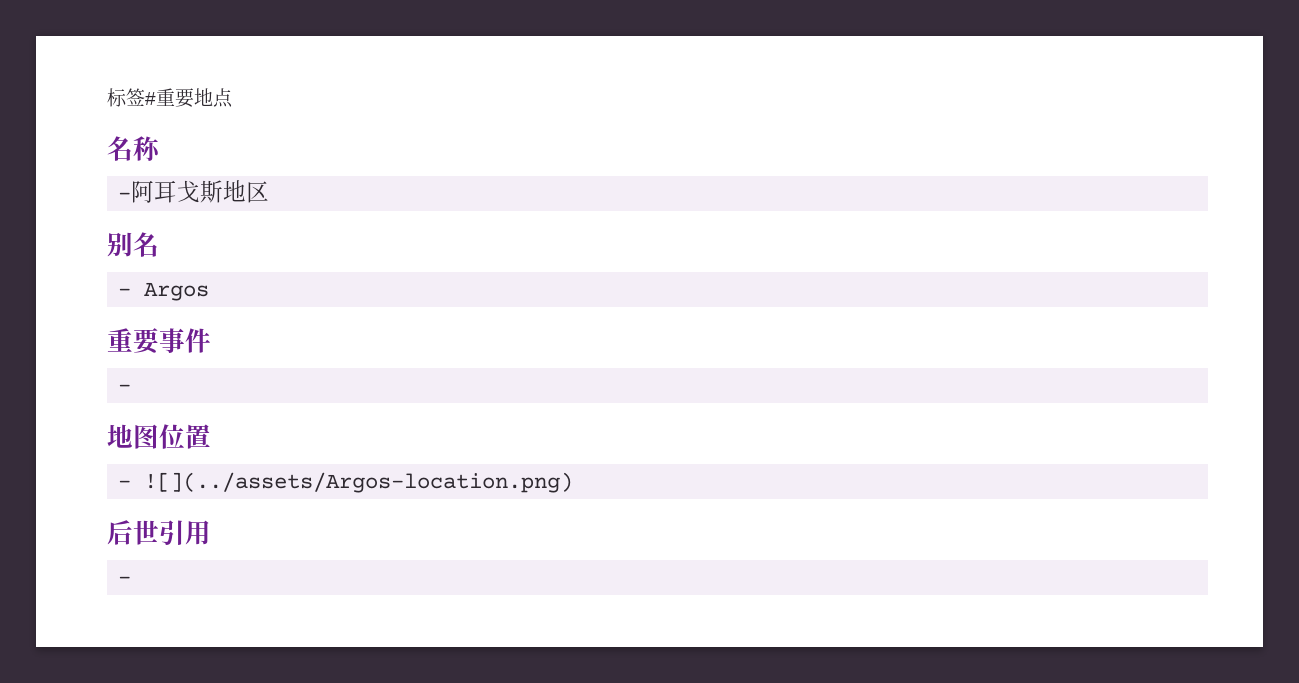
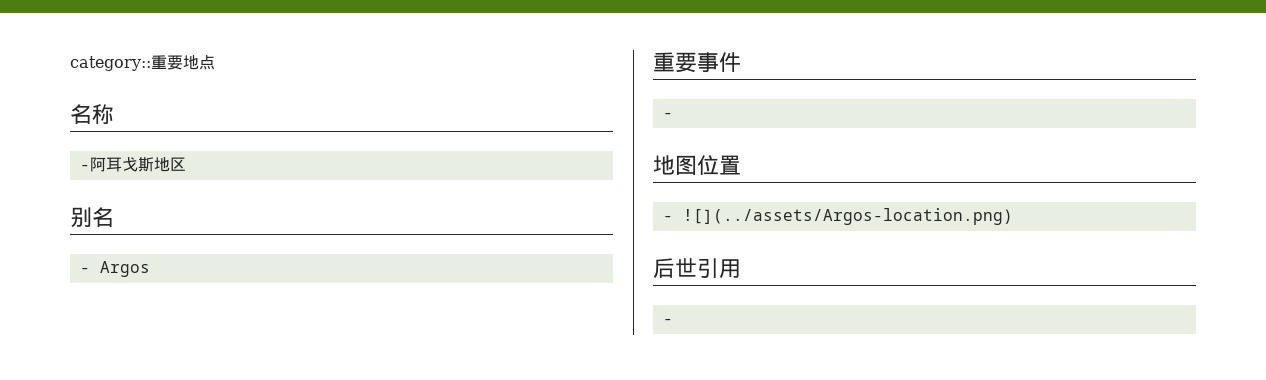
- 标签#重要地点
+ category::重要地点

